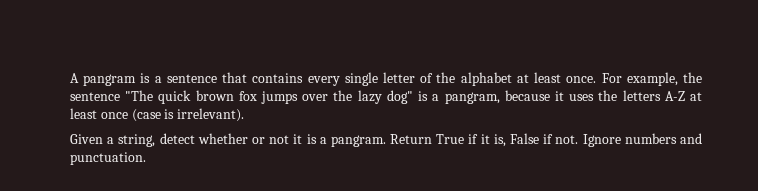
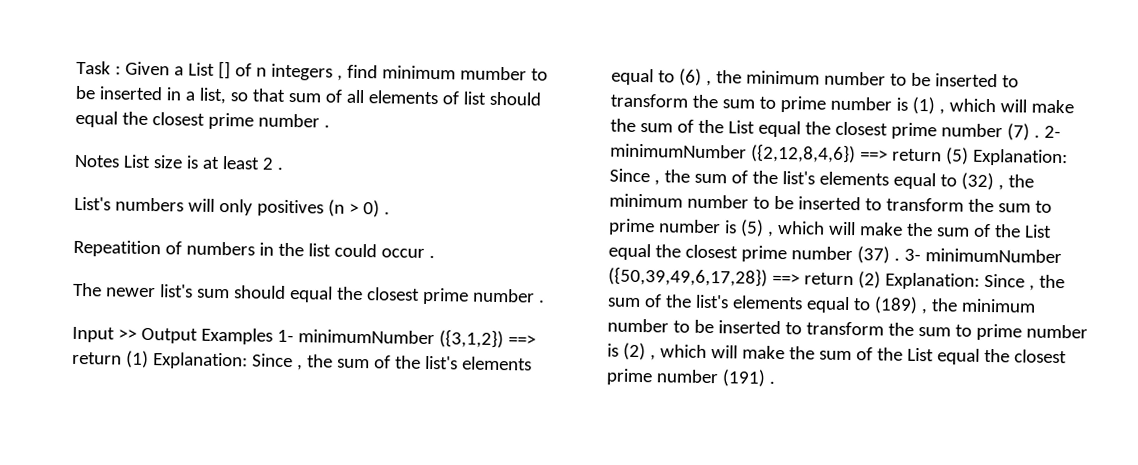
- A pangram is a sentence that contains every single letter of the alphabet at least once. For example, the sentence "The quick brown fox jumps over the lazy dog" is a pangram, because it uses the letters A-Z at least once (case is irrelevant).
- Given a string, detect whether or not it is a pangram. Return True if it is, False if not. Ignore numbers and punctuation.
+ Task : Given a List [] of n integers , find minimum mumber to be inserted in a list, so that sum of all elements of list should equal the closest prime number .
+ Notes List size is at least 2 .
+ List's numbers will only positives (n > 0) .
+ Repeatition of numbers in the list could occur .
+ The newer list's sum should equal the closest prime number .
+ Input >> Output Examples 1- minimumNumber ({3,1,2}) ==> return (1) Explanation: Since , the sum of the list's elements equal to (6) , the minimum number to be inserted to transform the sum to prime number is (1) , which will make the sum of the List equal the closest prime number (7) . 2- minimumNumber ({2,12,8,4,6}) ==> return (5) Explanation: Since , the sum of the list's elements equal to (32) , the minimum number to be inserted to transform the sum to prime number is (5) , which will make the sum of the List equal the closest prime number (37) . 3- minimumNumber ({50,39,49,6,17,28}) ==> return (2) Explanation: Since , the sum of the list's elements equal to (189) , the minimum number to be inserted to transform the sum to prime number is (2) , which will make the sum of the List equal the closest prime number (191) .

